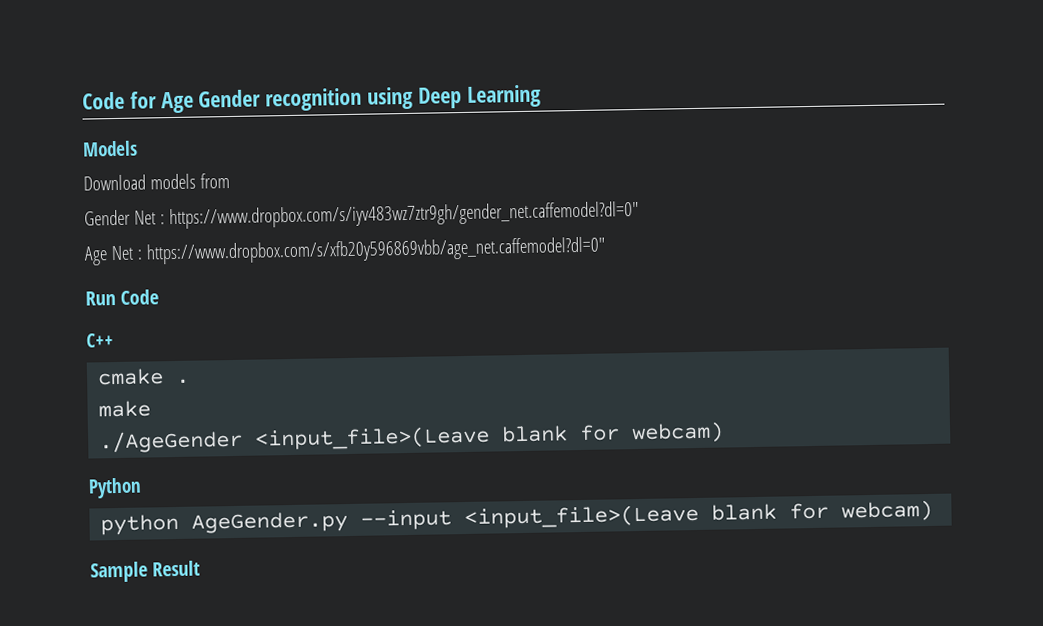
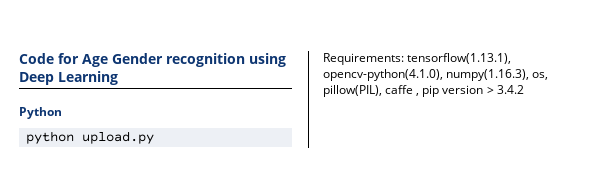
- Models
- Download models from
- Gender Net : https://www.dropbox.com/s/iyv483wz7ztr9gh/gender_net.caffemodel?dl=0"
- Age Net : https://www.dropbox.com/s/xfb20y596869vbb/age_net.caffemodel?dl=0"
- Run Code
- C++
- cmake .
- make
- ./AgeGender <input_file>(Leave blank for webcam)
  Python
- python AgeGender.py --input <input_file>(Leave blank for webcam)
- Sample Result
+ python upload.py
+ Requirements: tensorflow(1.13.1), opencv-python(4.1.0), numpy(1.16.3), os, pillow(PIL), caffe , pip version > 3.4.2

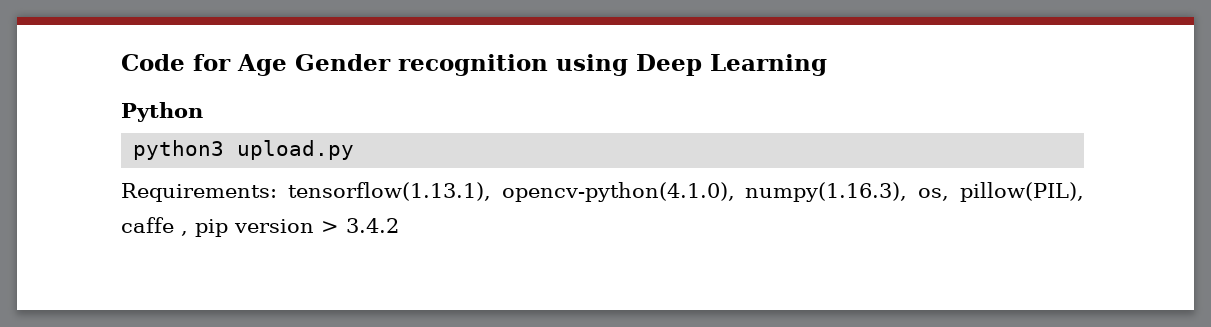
- python upload.py
+ python3 upload.py

